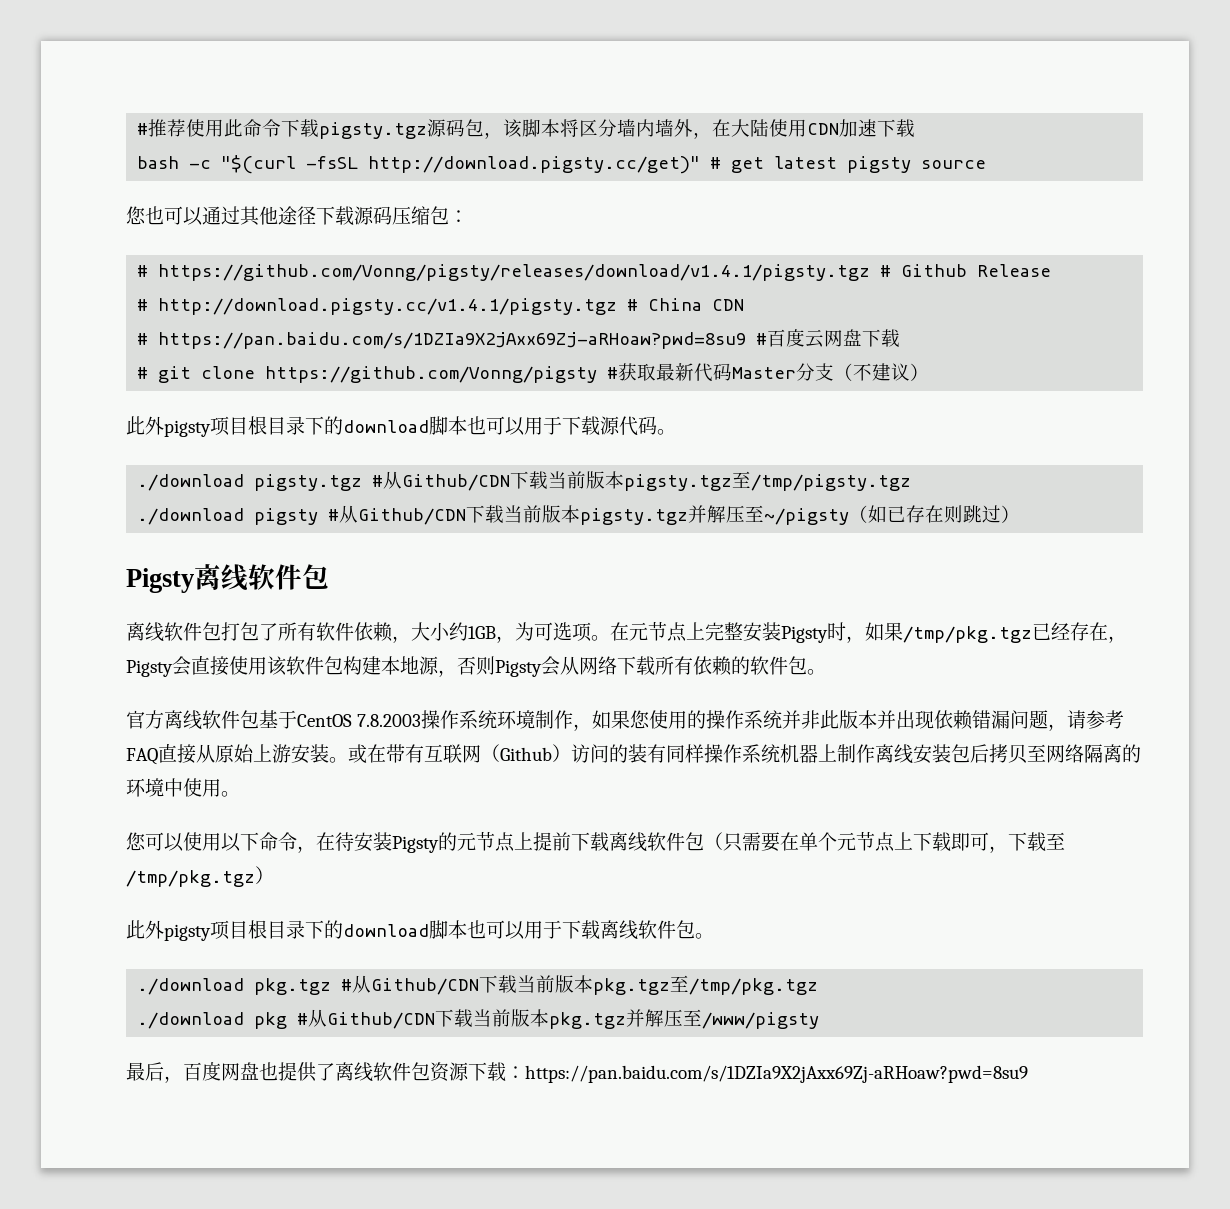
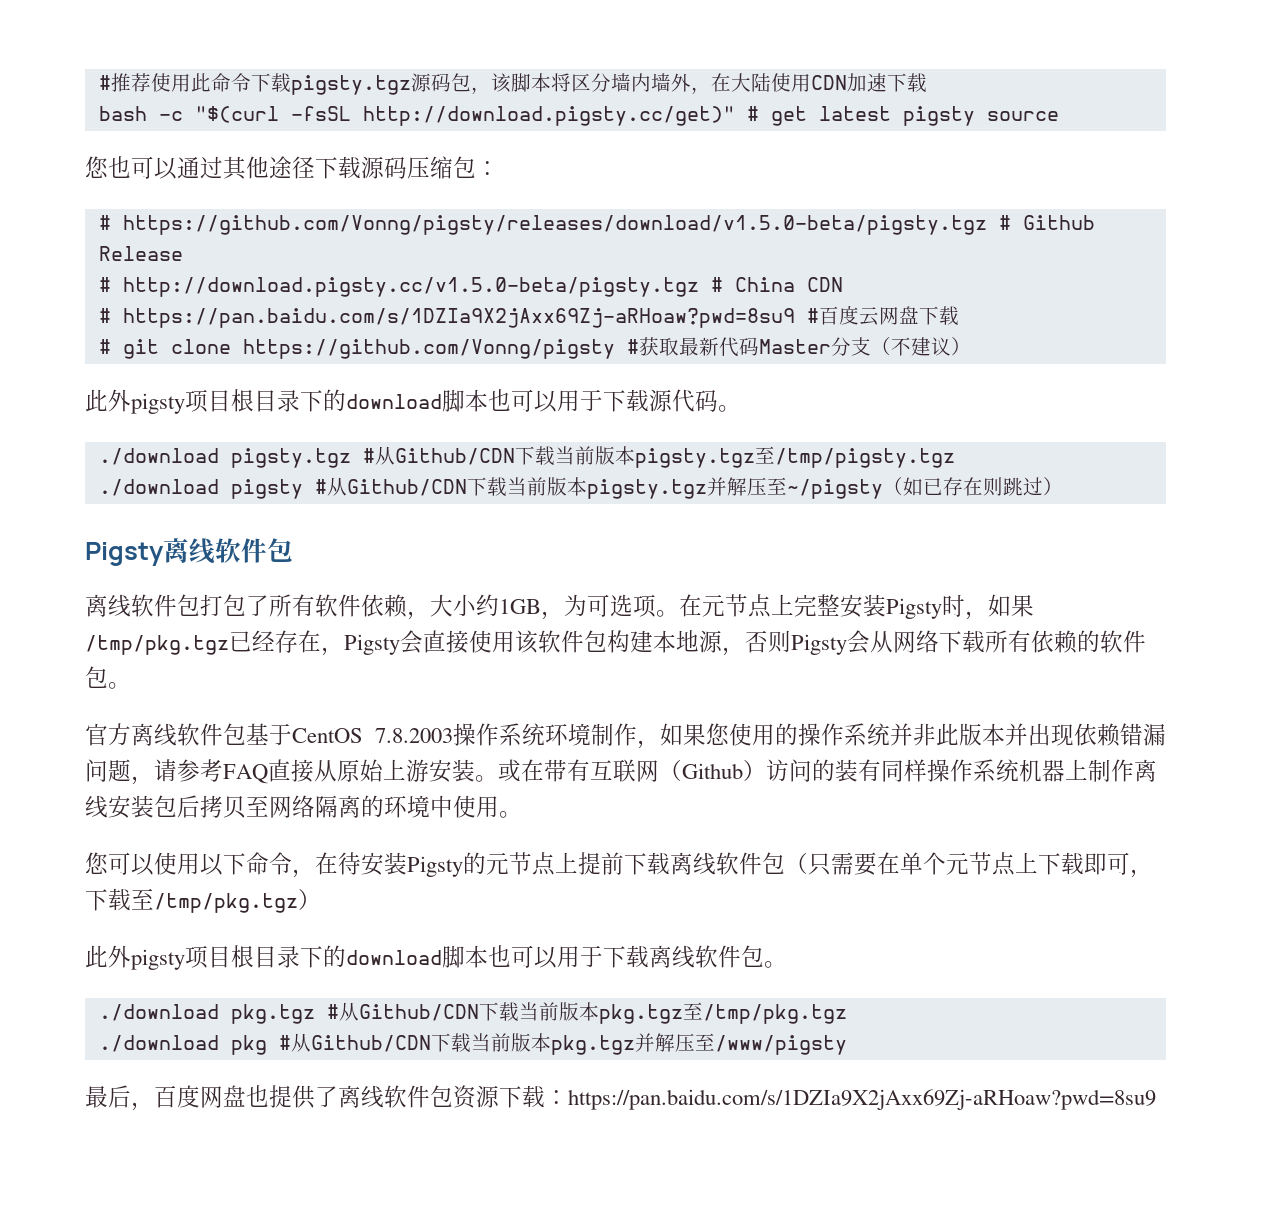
- # https://github.com/Vonng/pigsty/releases/download/v1.4.1/pigsty.tgz # Github Release
+ # https://github.com/Vonng/pigsty/releases/download/v1.5.0-beta/pigsty.tgz # Github Release
- # http://download.pigsty.cc/v1.4.1/pigsty.tgz # China CDN
+ # http://download.pigsty.cc/v1.5.0-beta/pigsty.tgz # China CDN

